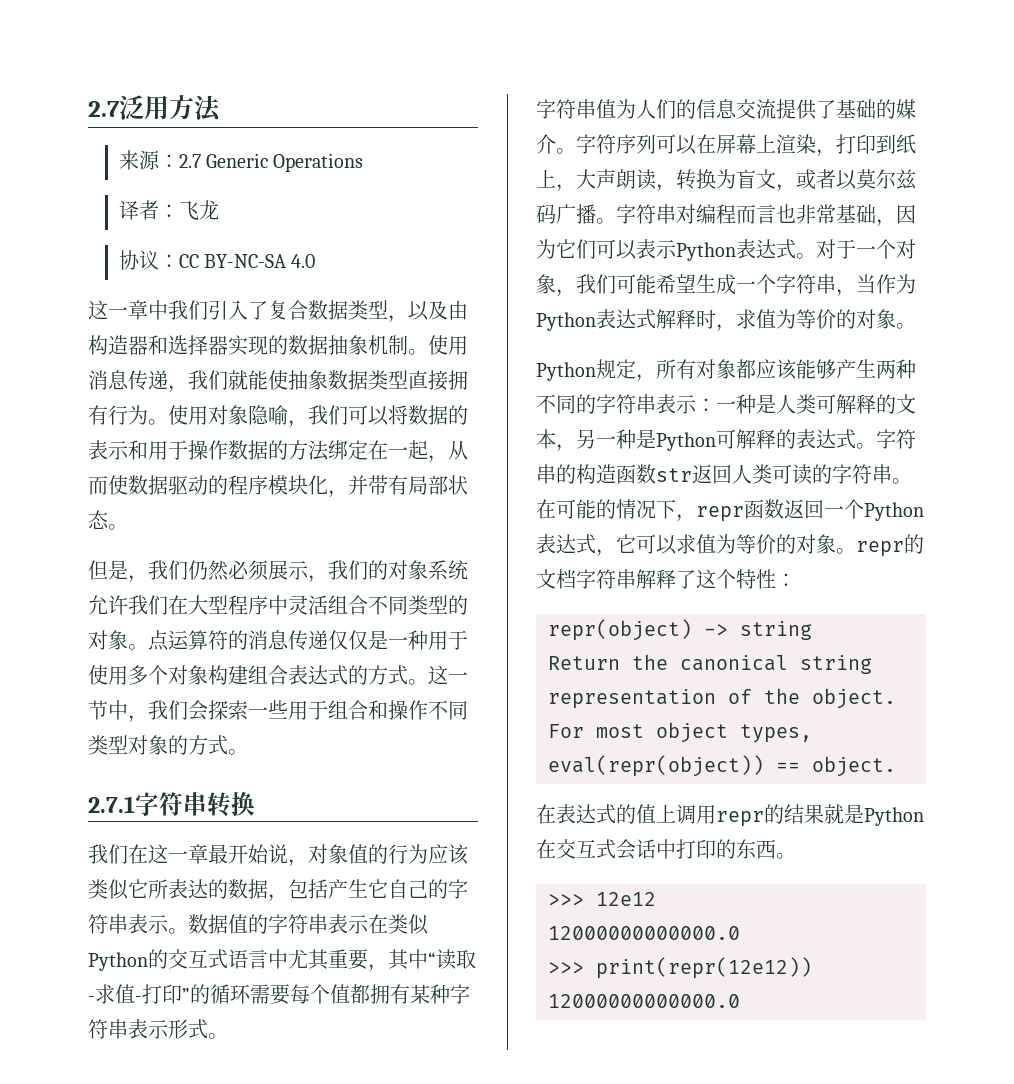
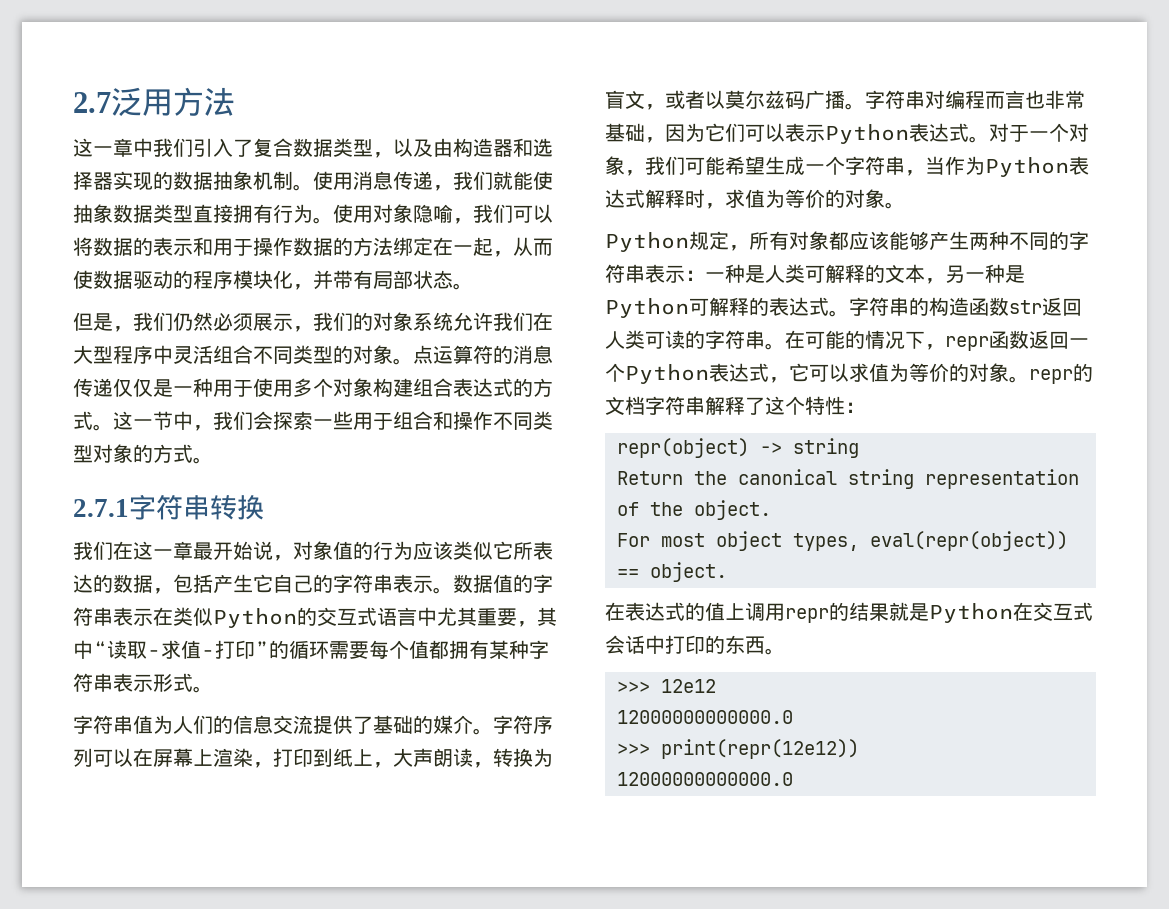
- 来源：2.7 Generic Operations
- 译者：飞龙
- 协议：CC BY-NC-SA 4.0

